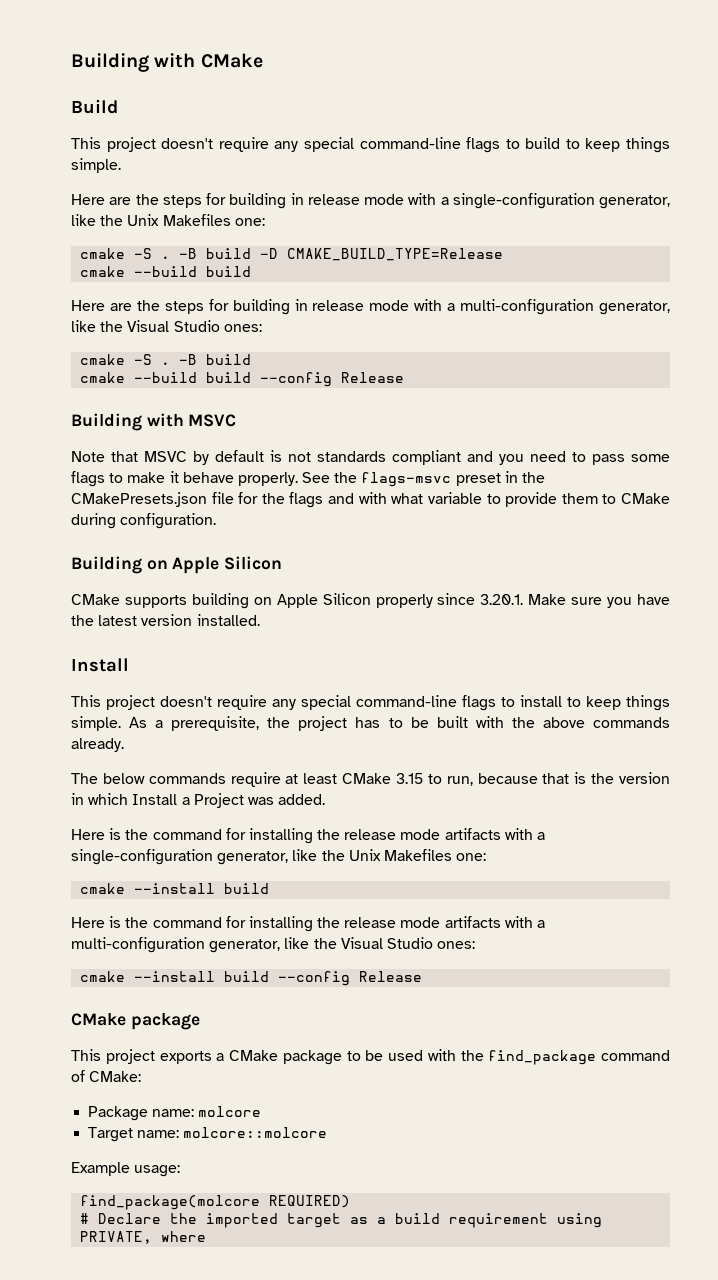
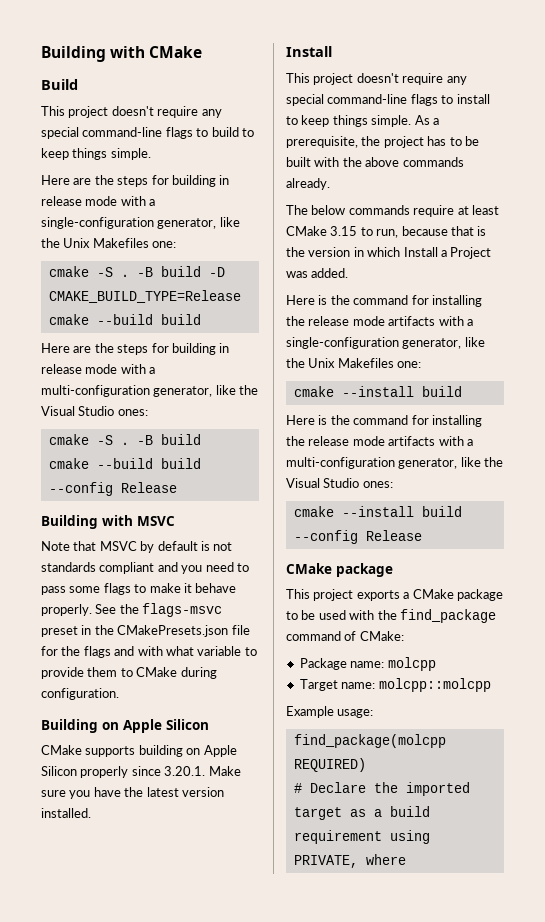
- Package name: molcore
+ Package name: molcpp
- Target name: molcore::molcore
+ Target name: molcpp::molcpp
- find_package(molcore REQUIRED)
+ find_package(molcpp REQUIRED)

